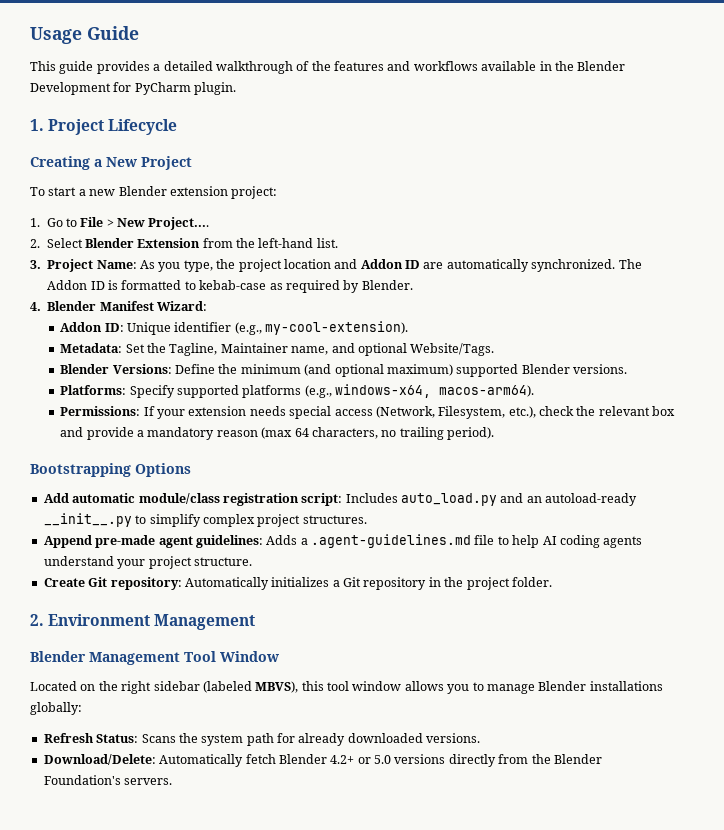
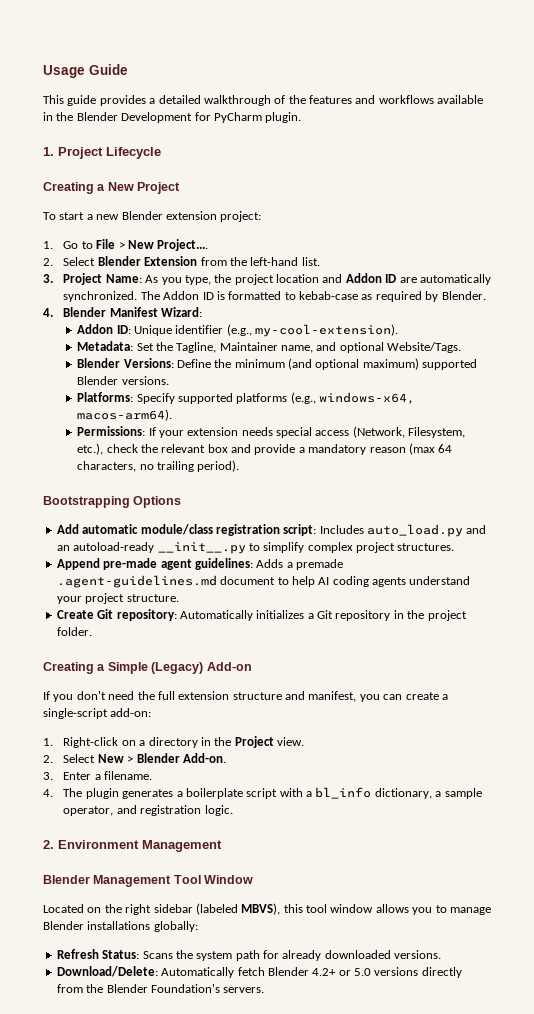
- Append pre-made agent guidelines: Adds a .agent-guidelines.md file to help AI coding agents understand your project structure.
+ Append pre-made agent guidelines: Adds a premade .agent-guidelines.md document to help AI coding agents understand your project structure.
+ Creating a Simple (Legacy) Add-on
+ If you don't need the full extension structure and manifest, you can create a single-script add-on:
+ 1. Right-click on a directory in the Project view.
+ 2. Select New > Blender Add-on.
+ 3. Enter a filename.
+ 4. The plugin generates a boilerplate script with a bl_info dictionary, a sample operator, and registration logic.

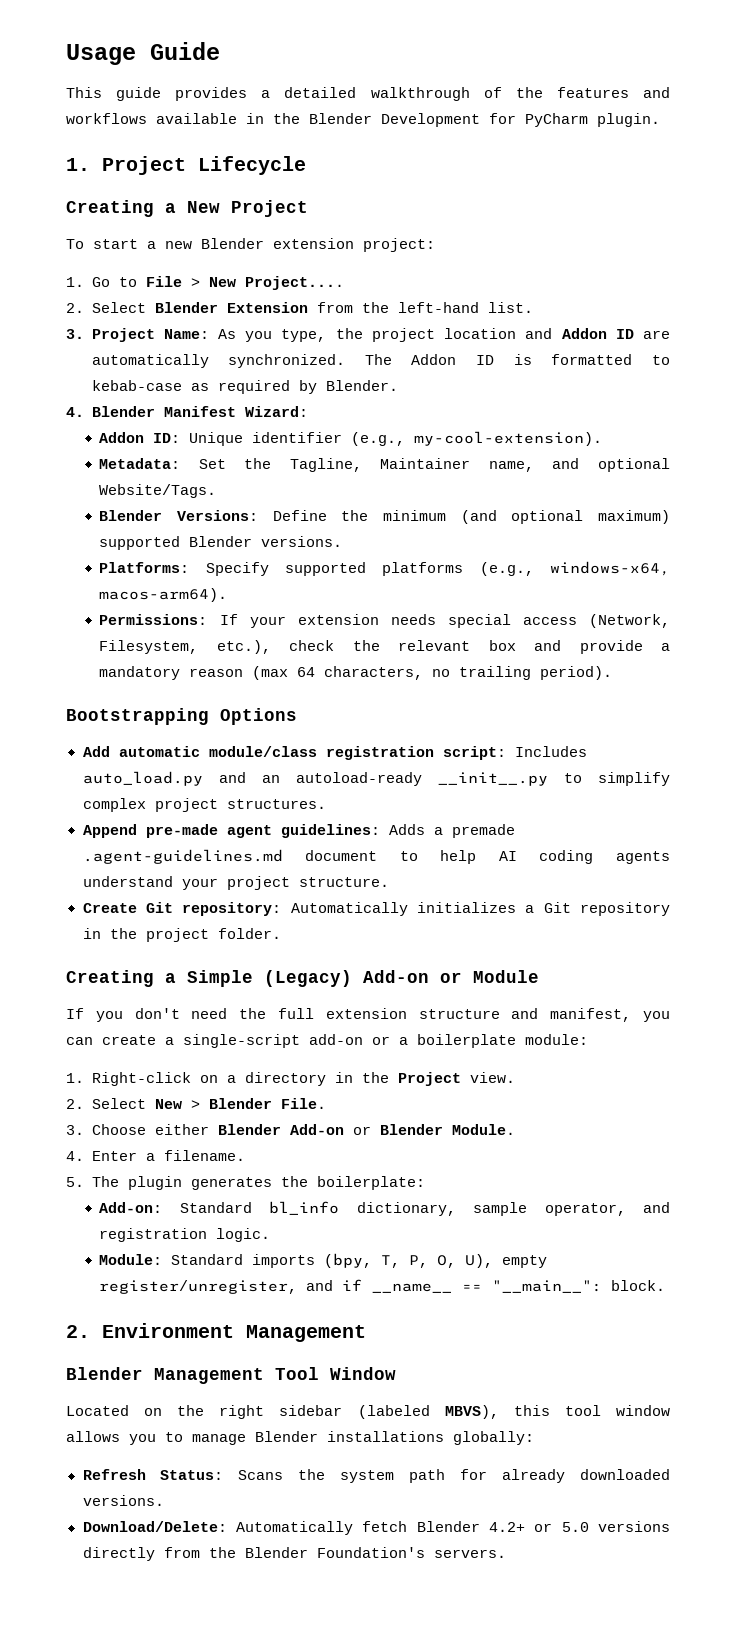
- Creating a Simple (Legacy) Add-on
+ Creating a Simple (Legacy) Add-on or Module
- If you don't need the full extension structure and manifest, you can create a single-script add-on:
+ If you don't need the full extension structure and manifest, you can create a single-script add-on or a boilerplate module:
- 2. Select New > Blender Add-on.
- 3. Enter a filename.
+ 2. Select New > Blender File.
+ 3. Choose either Blender Add-on or Blender Module.
+ 4. Enter a filename.
- 4. The plugin generates a boilerplate script with a bl_info dictionary, a sample operator, and registration logic.
+ 5. The plugin generates the boilerplate:
+ Add-on: Standard bl_info dictionary, sample operator, and registration logic.
+ Module: Standard imports (bpy, T, P, O, U), empty register/unregister, and if __name__ == "__main__": block.

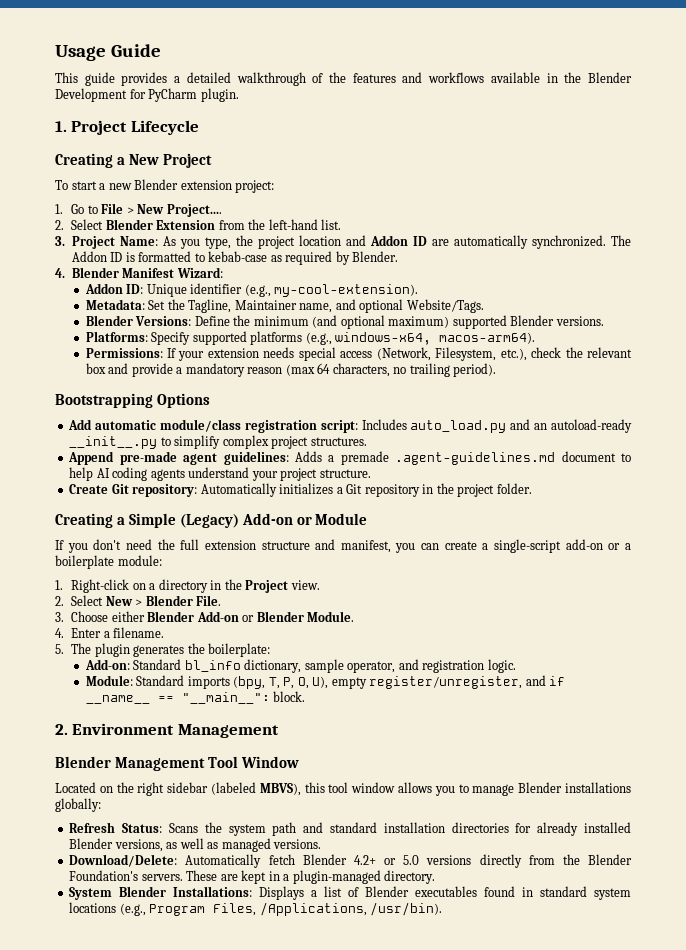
- Refresh Status: Scans the system path for already downloaded versions.
+ Refresh Status: Scans the system path and standard installation directories for already installed Blender versions, as well as managed versions.
+ These are kept in a plugin-managed directory.
+ System Blender Installations: Displays a list of Blender executables found in standard system locations (e.g., Program Files, /Applications, /usr/bin).

